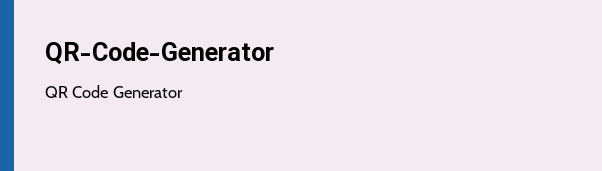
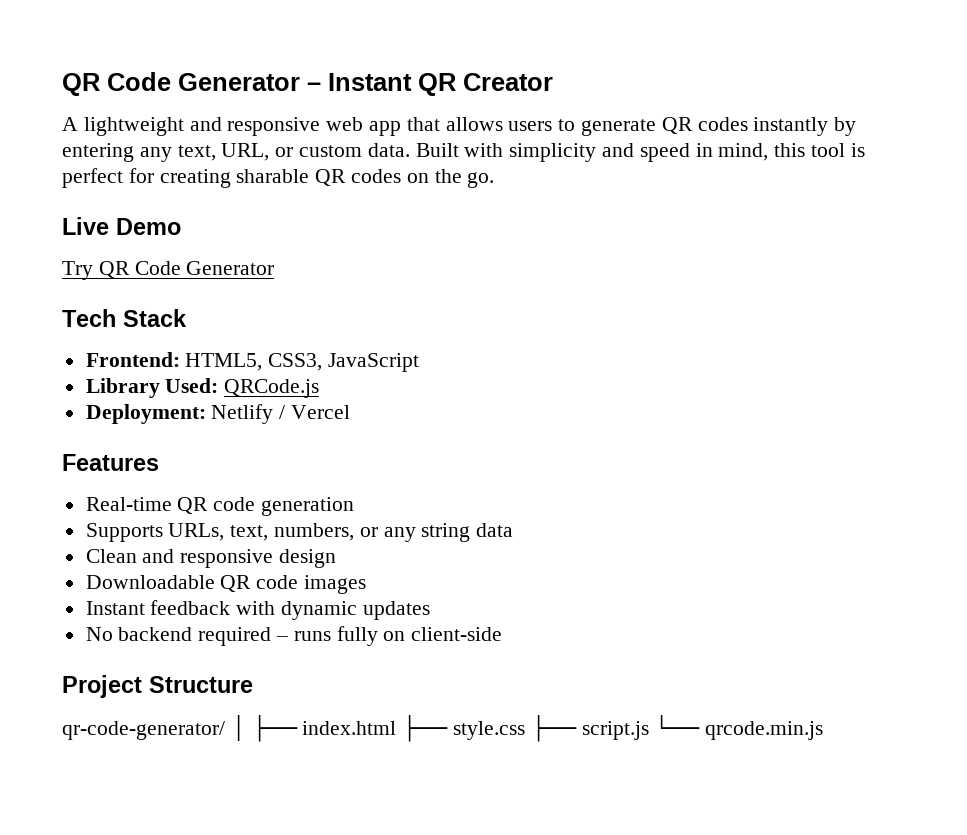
- QR-Code-Generator
- QR Code Generator
+ QR Code Generator – Instant QR Creator
+ A lightweight and responsive web app that allows users to generate QR codes instantly by entering any text, URL, or custom data. Built with simplicity and speed in mind, this tool is perfect for creating sharable QR codes on the go.
+ Live Demo
+ Try QR Code Generator
+ Tech Stack
+ Frontend: HTML5, CSS3, JavaScript
+ Library Used: QRCode.js
+ Deployment: Netlify / Vercel
+ Features
+ Real-time QR code generation
+ Supports URLs, text, numbers, or any string data
+ Clean and responsive design
+ Downloadable QR code images
+ Instant feedback with dynamic updates
+ No backend required – runs fully on client-side
+ Project Structure
+ qr-code-generator/ │ ├── index.html ├── style.css ├── script.js └── qrcode.min.js

